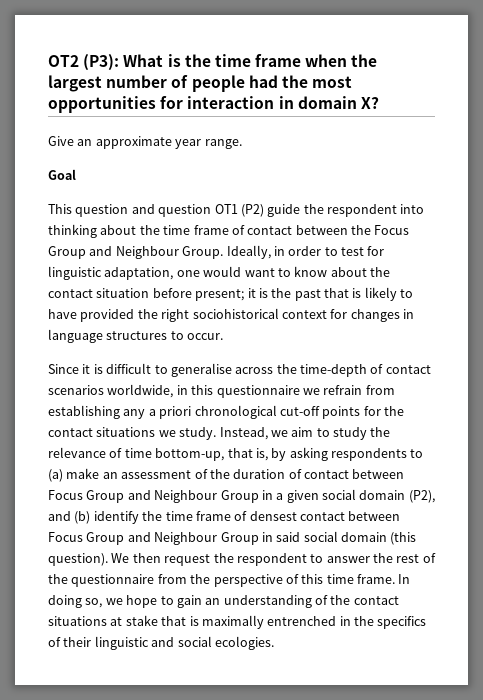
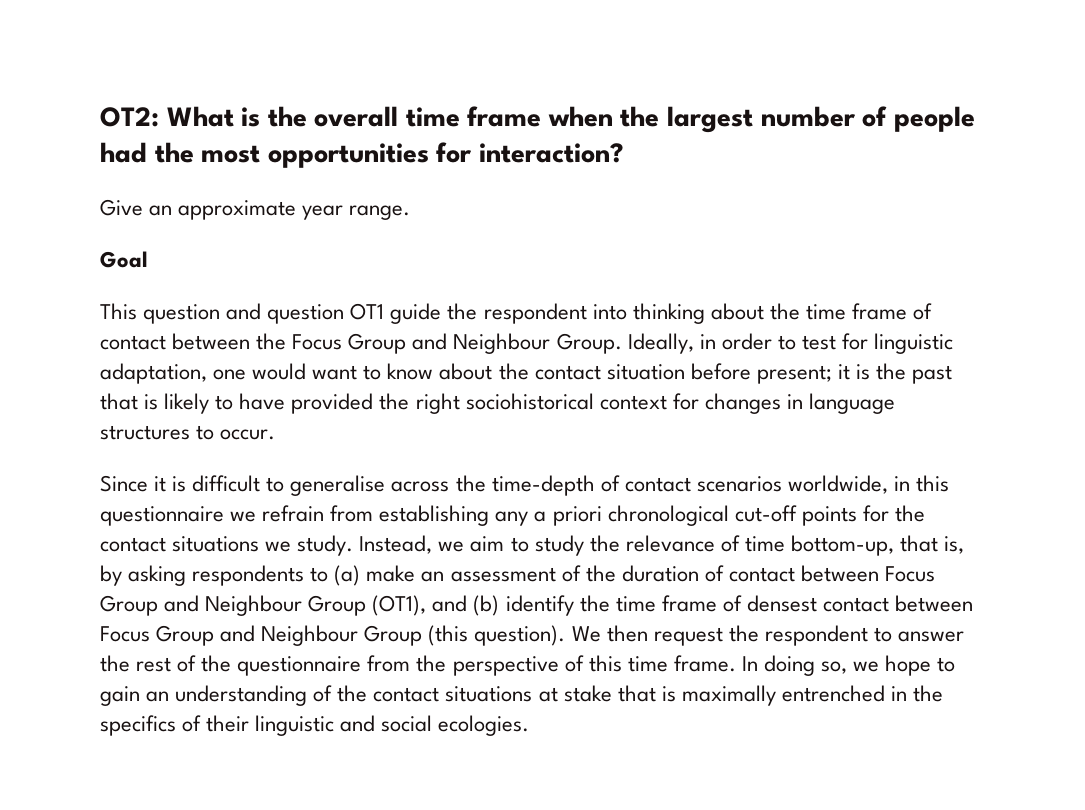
- OT2 (P3): What is the time frame when the largest number of people had the most opportunities for interaction in domain X?
+ OT2: What is the overall time frame when the largest number of people had the most opportunities for interaction?
- This question and question OT1 (P2) guide the respondent into thinking about the time frame of contact between the Focus Group and Neighbour Group.
+ This question and question OT1 guide the respondent into thinking about the time frame of contact between the Focus Group and Neighbour Group.
- Instead, we aim to study the relevance of time bottom-up, that is, by asking respondents to (a) make an assessment of the duration of contact between Focus Group and Neighbour Group in a given social domain (P2), and (b) identify the time frame of densest contact between Focus Group and Neighbour Group in said social domain (this question).
+ Instead, we aim to study the relevance of time bottom-up, that is, by asking respondents to (a) make an assessment of the duration of contact between Focus Group and Neighbour Group (OT1), and (b) identify the time frame of densest contact between Focus Group and Neighbour Group (this question).

